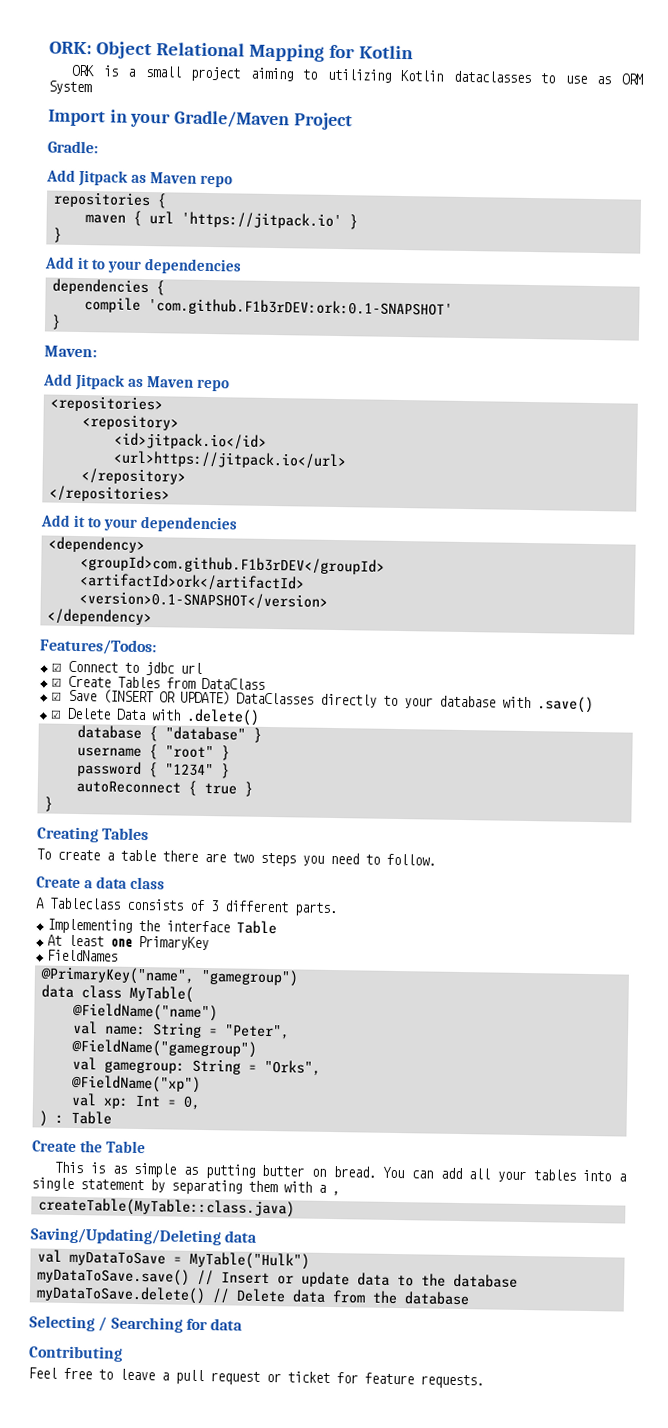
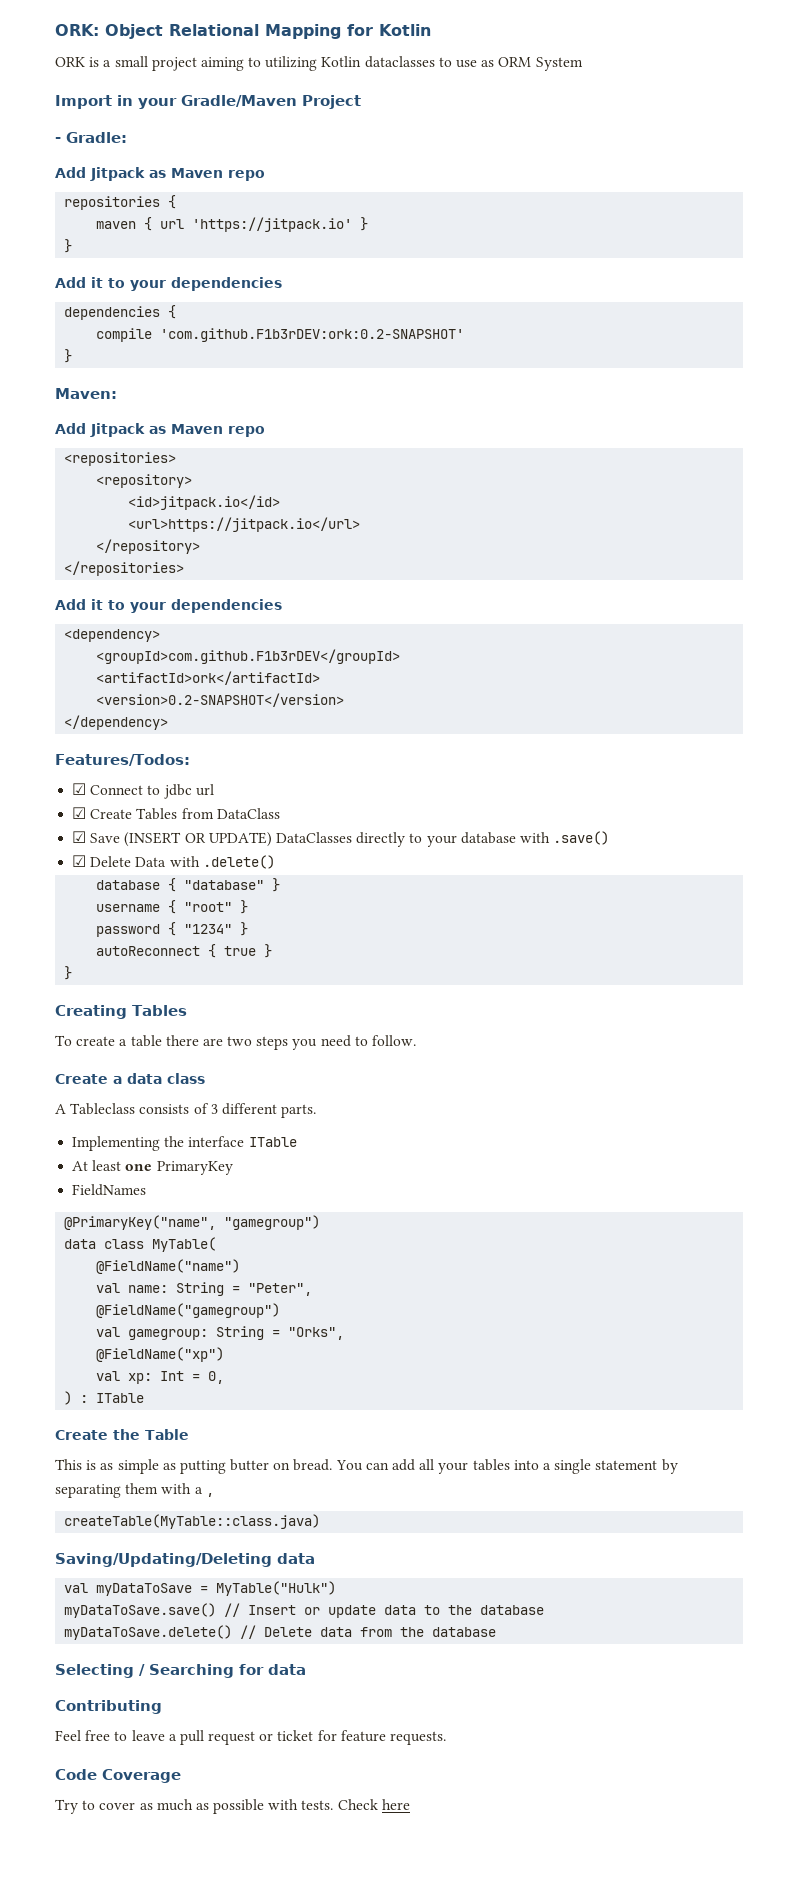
- Gradle:
+ - Gradle:
- compile 'com.github.F1b3rDEV:ork:0.1-SNAPSHOT'
+ compile 'com.github.F1b3rDEV:ork:0.2-SNAPSHOT'
- <version>0.1-SNAPSHOT</version>
+ <version>0.2-SNAPSHOT</version>
- Implementing the interface Table
+ Implementing the interface ITable
- ) : Table
+ ) : ITable
+ Code Coverage
+ Try to cover as much as possible with tests. Check here

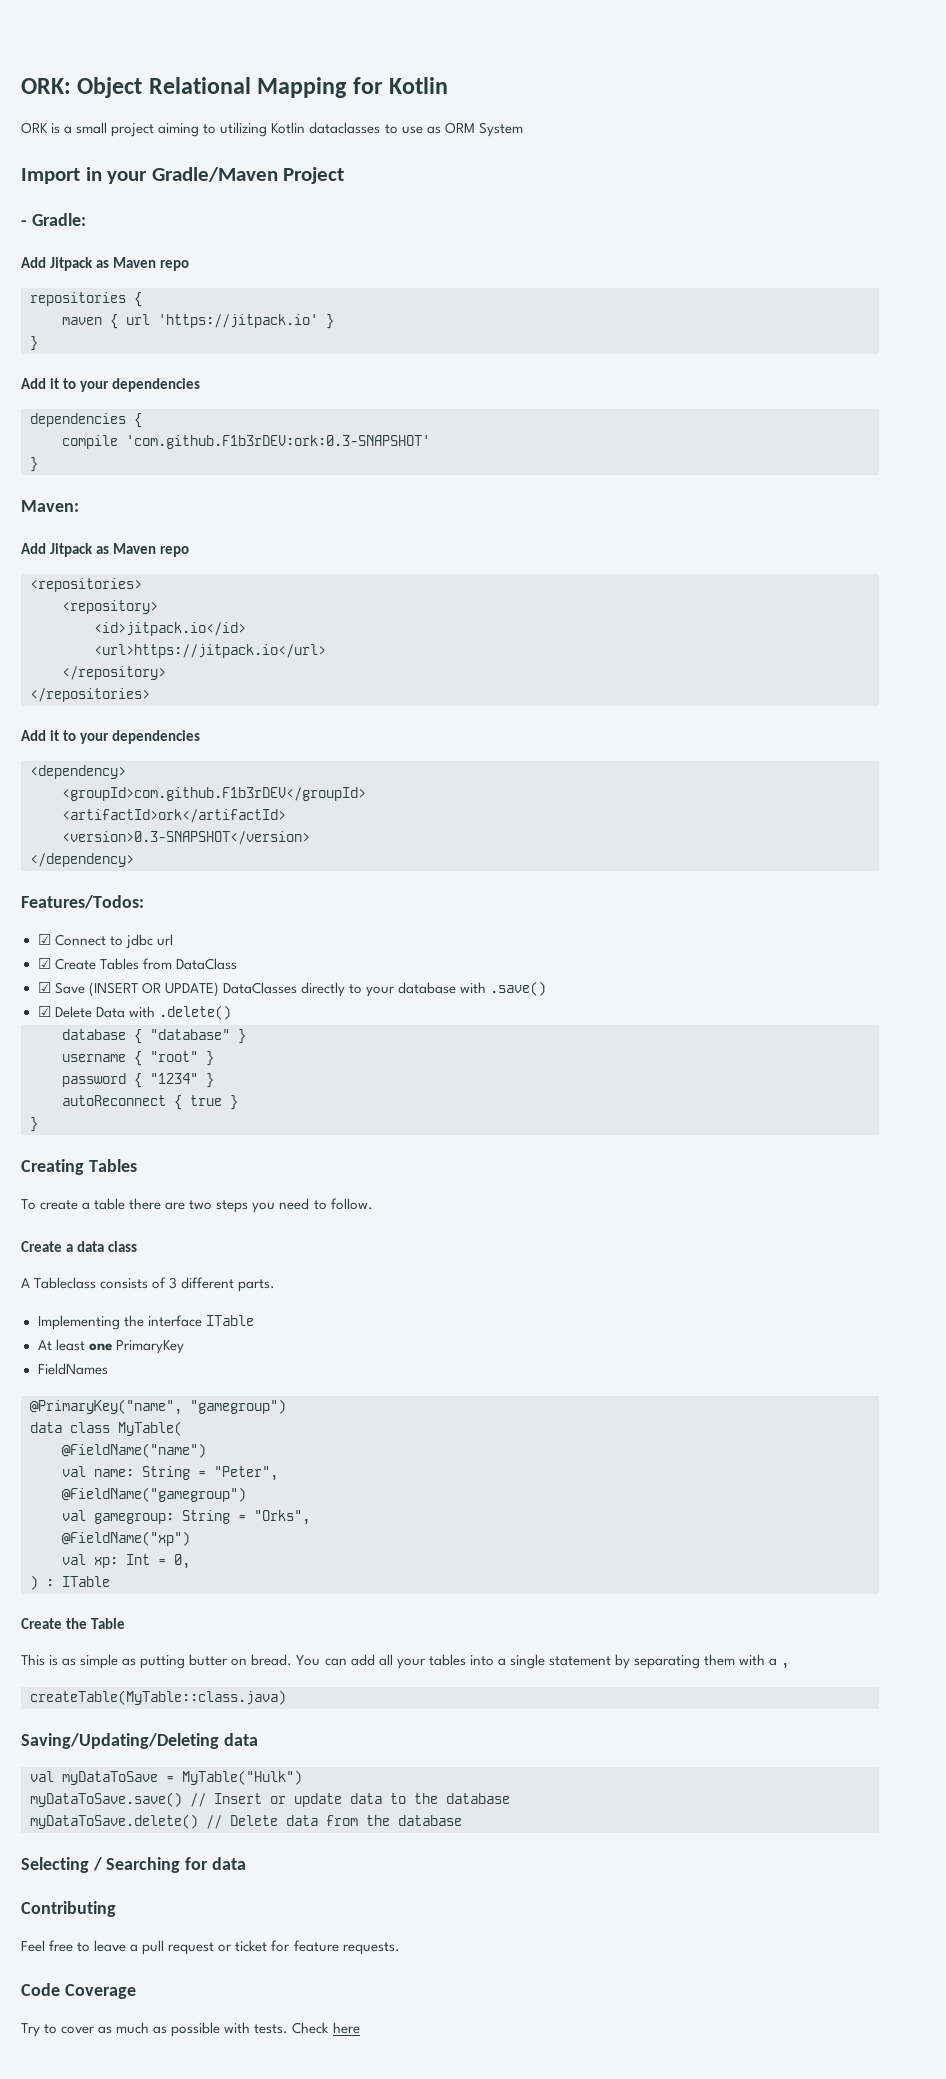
- compile 'com.github.F1b3rDEV:ork:0.2-SNAPSHOT'
+ compile 'com.github.F1b3rDEV:ork:0.3-SNAPSHOT'
- <version>0.2-SNAPSHOT</version>
+ <version>0.3-SNAPSHOT</version>

